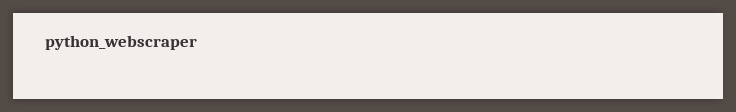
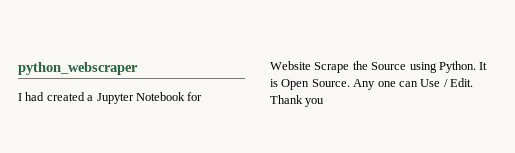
+ I had created a Jupyter Notebook for Website Scrape the Source using Python. It is Open Source. Any one can Use / Edit. Thank you

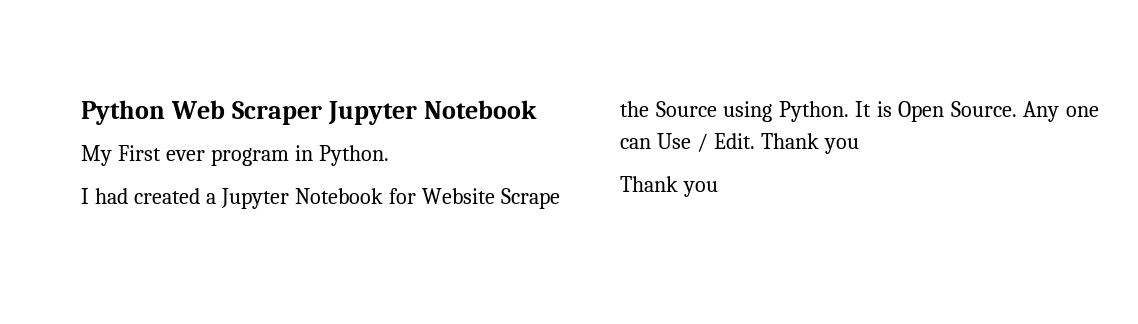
- python_webscraper
+ Python Web Scraper Jupyter Notebook
+ My First ever program in Python.
  Any one can Use / Edit. Thank you
+ Thank you

